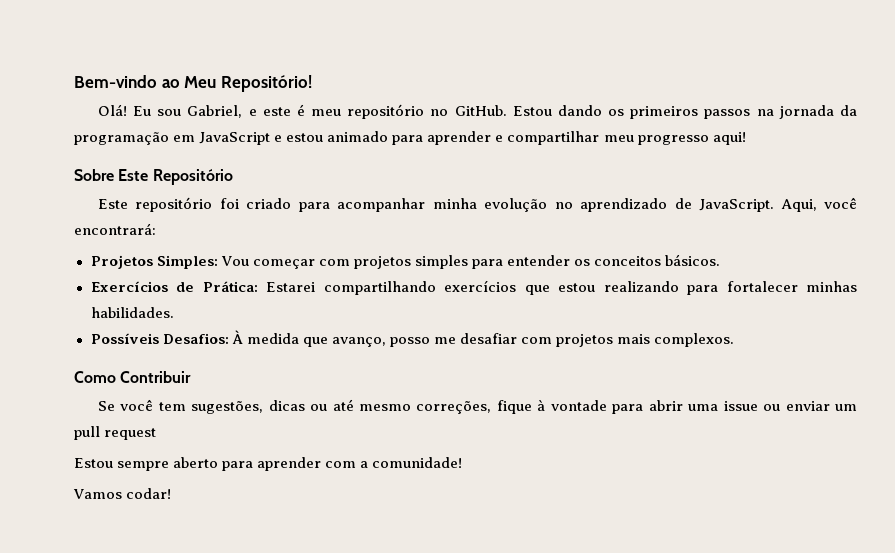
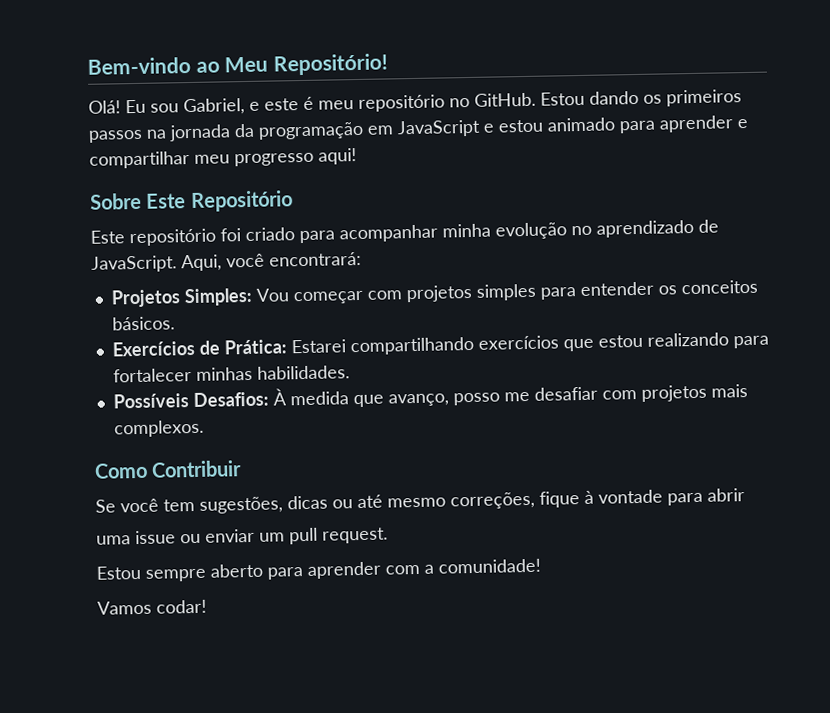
- Se você tem sugestões, dicas ou até mesmo correções, fique à vontade para abrir uma issue ou enviar um pull request
+ Se você tem sugestões, dicas ou até mesmo correções, fique à vontade para abrir
+ uma issue ou enviar um pull request.

